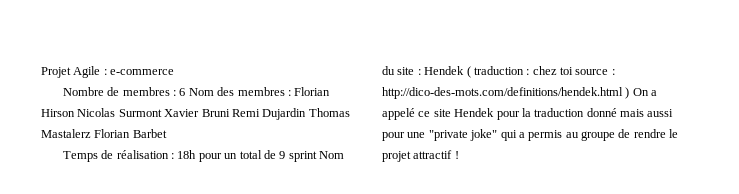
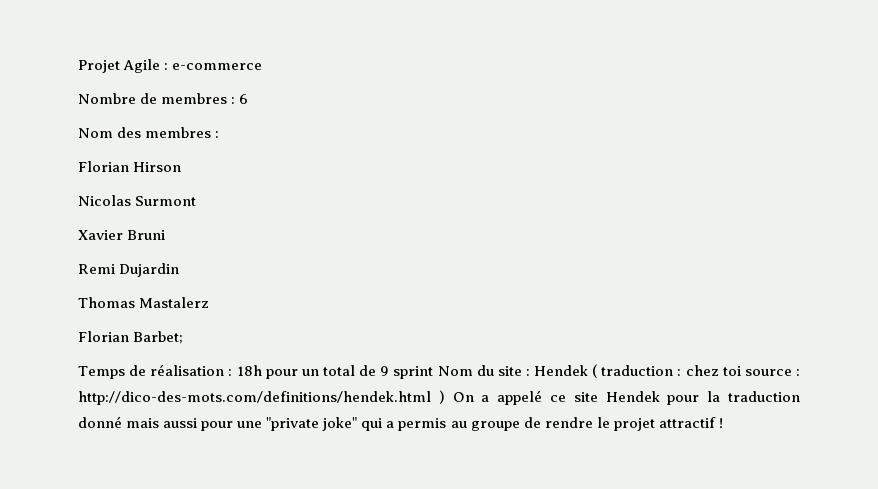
- Nombre de membres : 6 Nom des membres : Florian Hirson Nicolas Surmont Xavier Bruni Remi Dujardin Thomas Mastalerz Florian Barbet
+ Nombre de membres : 6
+ Nom des membres :
+ Florian Hirson
+ Nicolas Surmont
+ Xavier Bruni
+ Remi Dujardin
+ Thomas Mastalerz
+ Florian Barbet;

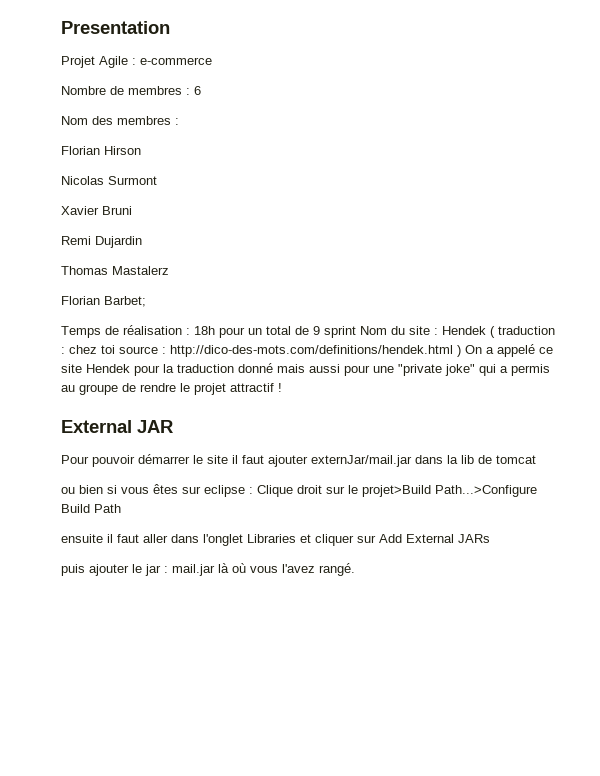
+ Presentation
+ External JAR
+ Pour pouvoir démarrer le site il faut ajouter externJar/mail.jar dans la lib de tomcat
+ ou bien si vous êtes sur eclipse : Clique droit sur le projet>Build Path...>Configure Build Path
+ ensuite il faut aller dans l'onglet Libraries et cliquer sur Add External JARs
+ puis ajouter le jar : mail.jar là où vous l'avez rangé.

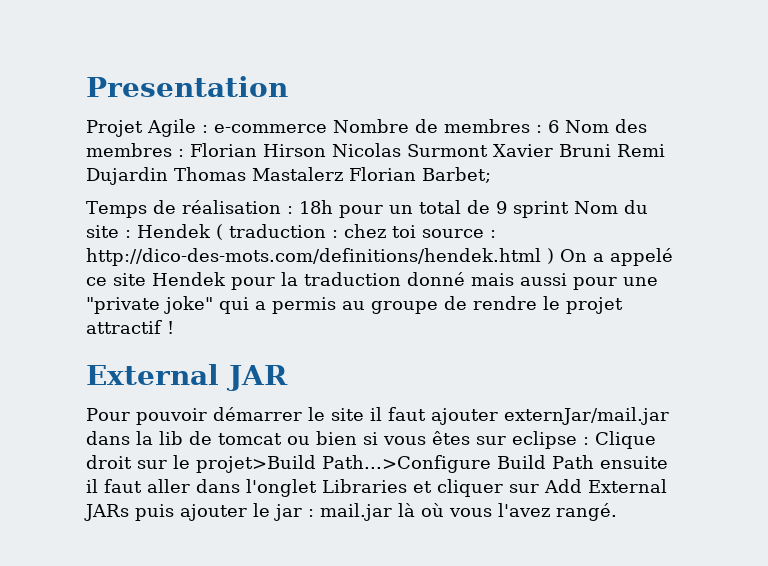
- Projet Agile : e-commerce
- Nombre de membres : 6
- Nom des membres :
- Florian Hirson
- Nicolas Surmont
- Xavier Bruni
- Remi Dujardin
- Thomas Mastalerz
- Florian Barbet;
+ Projet Agile : e-commerce Nombre de membres : 6 Nom des membres : Florian Hirson Nicolas Surmont Xavier Bruni Remi Dujardin Thomas Mastalerz Florian Barbet;
- Pour pouvoir démarrer le site il faut ajouter externJar/mail.jar dans la lib de tomcat
- ou bien si vous êtes sur eclipse : Clique droit sur le projet>Build Path...>Configure Build Path
- ensuite il faut aller dans l'onglet Libraries et cliquer sur Add External JARs
- puis ajouter le jar : mail.jar là où vous l'avez rangé.
+ Pour pouvoir démarrer le site il faut ajouter externJar/mail.jar dans la lib de tomcat ou bien si vous êtes sur eclipse : Clique droit sur le projet>Build Path...>Configure Build Path ensuite il faut aller dans l'onglet Libraries et cliquer sur Add External JARs puis ajouter le jar : mail.jar là où vous l'avez rangé.

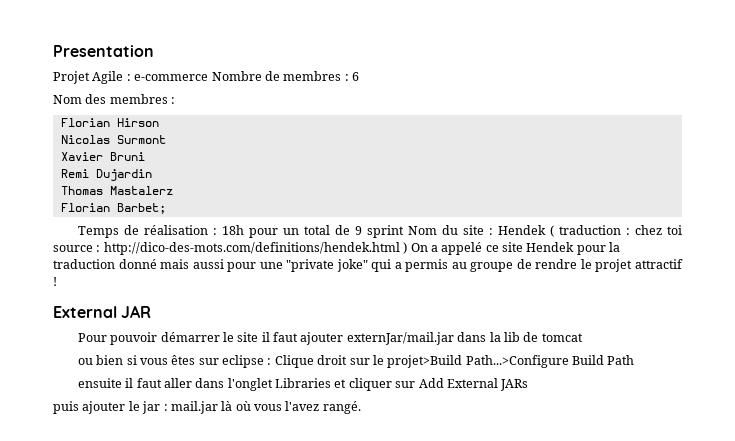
- Projet Agile : e-commerce Nombre de membres : 6 Nom des membres : Florian Hirson Nicolas Surmont Xavier Bruni Remi Dujardin Thomas Mastalerz Florian Barbet;
+ Projet Agile : e-commerce Nombre de membres : 6
+ Nom des membres :
+ Florian Hirson
+ Nicolas Surmont
+ Xavier Bruni
+ Remi Dujardin
+ Thomas Mastalerz
+ Florian Barbet;
- Pour pouvoir démarrer le site il faut ajouter externJar/mail.jar dans la lib de tomcat ou bien si vous êtes sur eclipse : Clique droit sur le projet>Build Path...>Configure Build Path ensuite il faut aller dans l'onglet Libraries et cliquer sur Add External JARs puis ajouter le jar : mail.jar là où vous l'avez rangé.
+ Pour pouvoir démarrer le site il faut ajouter externJar/mail.jar dans la lib de tomcat
+ ou bien si vous êtes sur eclipse : Clique droit sur le projet>Build Path...>Configure Build Path
+ ensuite il faut aller dans l'onglet Libraries et cliquer sur Add External JARs
+ puis ajouter le jar : mail.jar là où vous l'avez rangé.

